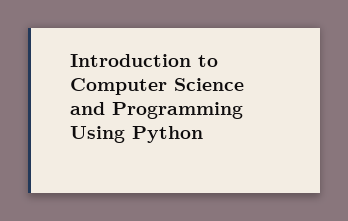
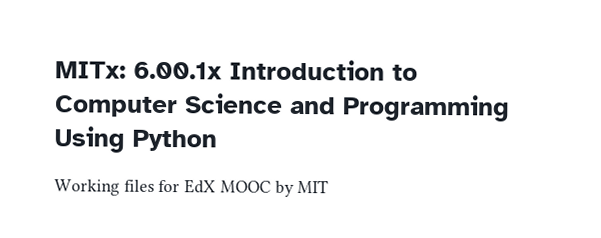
- Introduction to Computer Science and Programming Using Python
+ MITx: 6.00.1x Introduction to Computer Science and Programming Using Python
+ Working files for EdX MOOC by MIT

